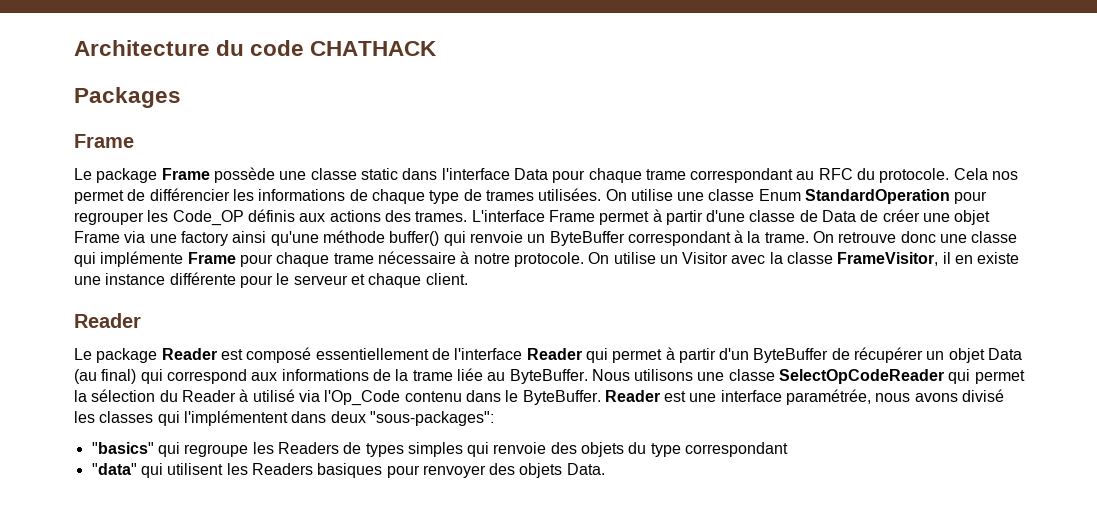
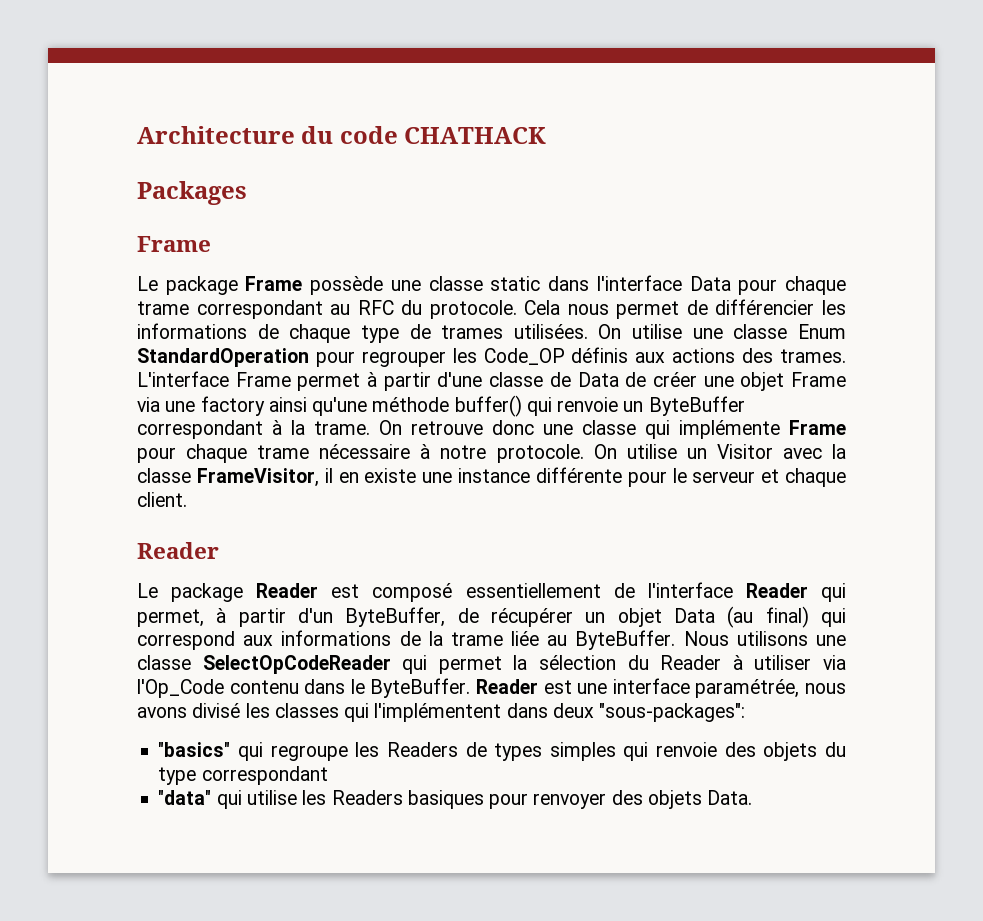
- Cela nos permet de différencier les informations de chaque type de trames utilisées.
+ Cela nous permet de différencier les informations de chaque type de trames utilisées.
- Le package Reader est composé essentiellement de l'interface Reader qui permet à partir d'un ByteBuffer de récupérer un objet Data (au final) qui correspond aux informations de la trame liée au ByteBuffer.
+ Le package Reader est composé essentiellement de l'interface Reader qui permet, à partir d'un ByteBuffer, de récupérer un objet Data (au final) qui correspond aux informations de la trame liée au ByteBuffer.
- Nous utilisons une classe SelectOpCodeReader qui permet la sélection du Reader à utilisé via l'Op_Code contenu dans le ByteBuffer.
+ Nous utilisons une classe SelectOpCodeReader qui permet la sélection du Reader à utiliser via l'Op_Code contenu dans le ByteBuffer.
- "data" qui utilisent les Readers basiques pour renvoyer des objets Data.
+ "data" qui utilise les Readers basiques pour renvoyer des objets Data.

